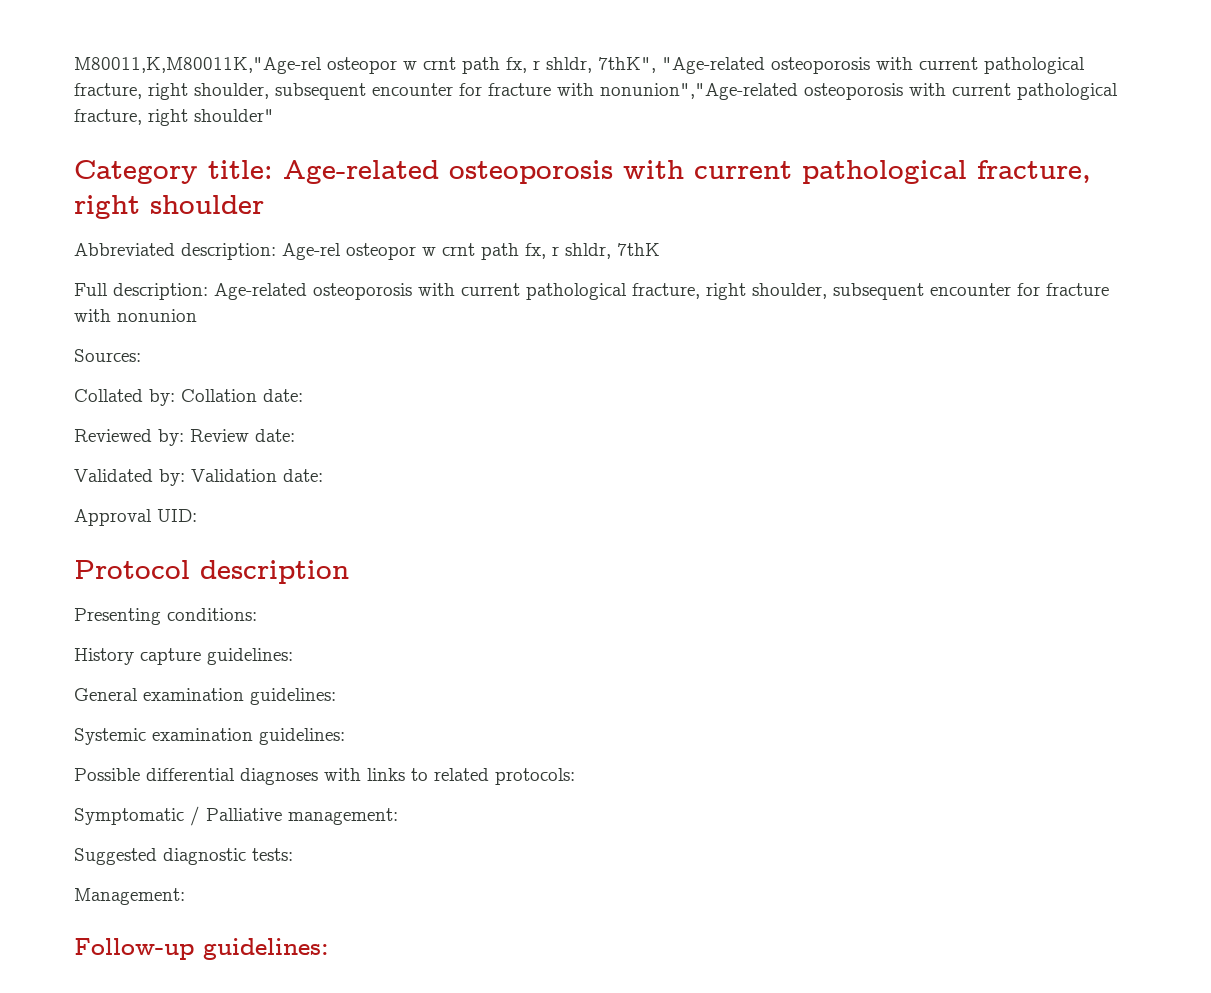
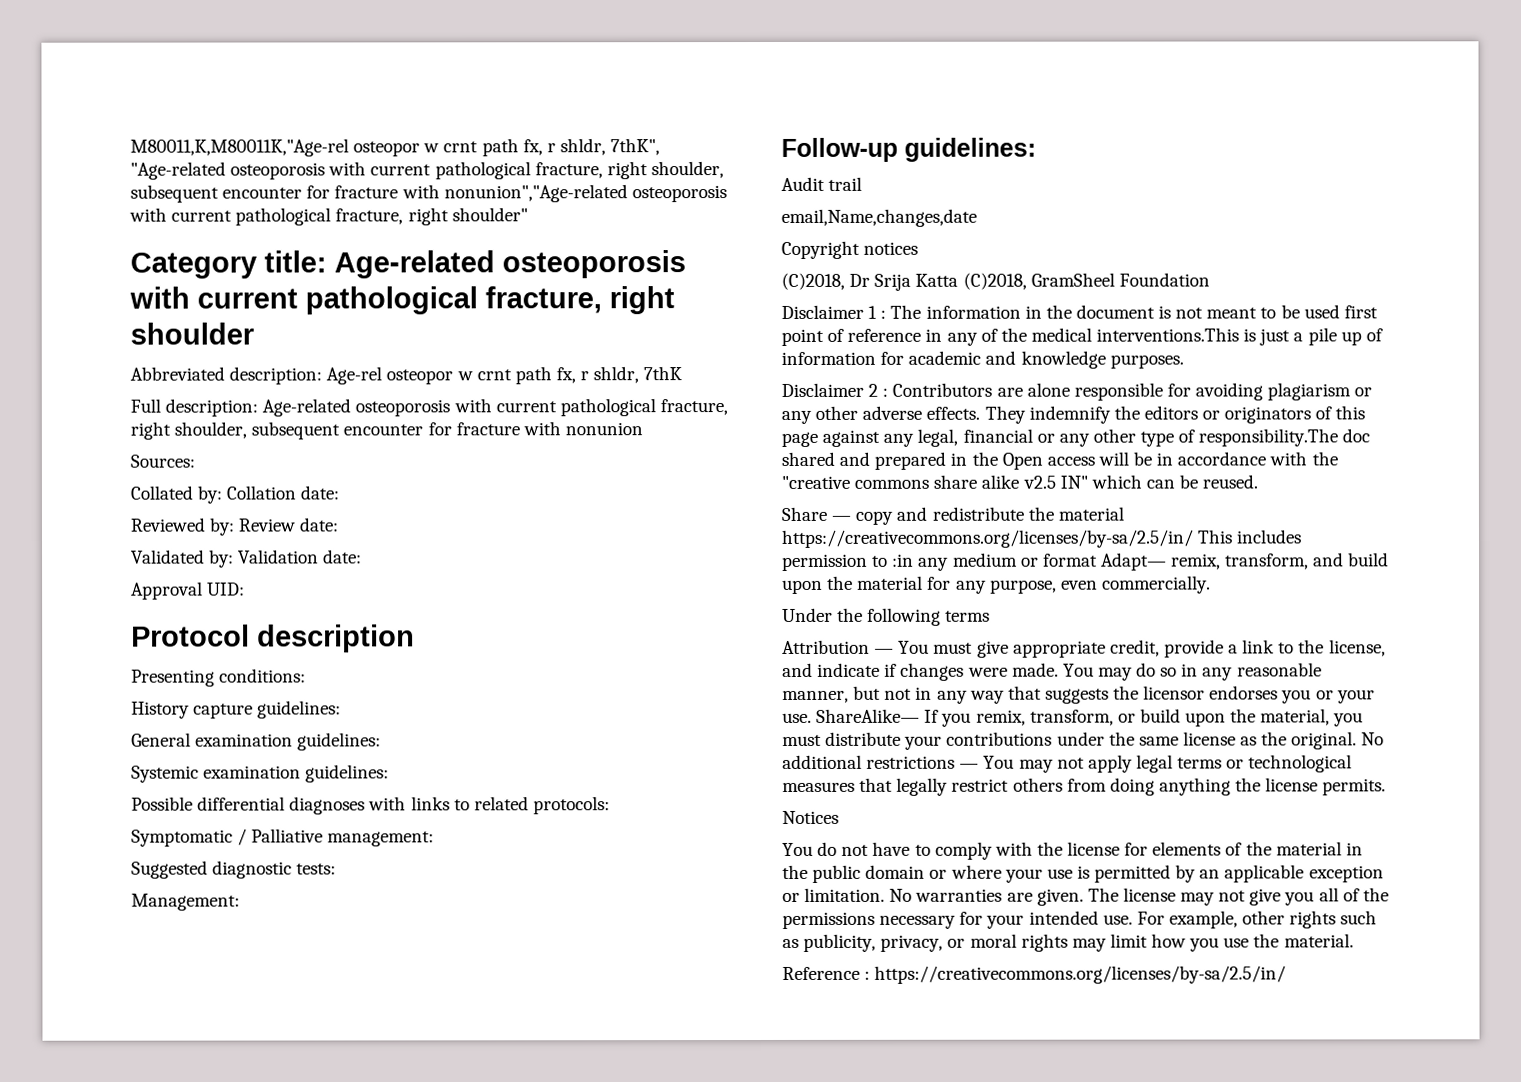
+ Audit trail
+ email,Name,changes,date
+ Copyright notices
+ (C)2018, Dr Srija Katta (C)2018, GramSheel Foundation
+ Disclaimer 1 : The information in the document is not meant to be used first point of reference in any of the medical interventions.This is just a pile up of information for academic and knowledge purposes.
+ Disclaimer 2 : Contributors are alone responsible for avoiding plagiarism or any other adverse effects. They indemnify the editors or originators of this page against any legal, financial or any other type of responsibility.The doc shared and prepared in the Open access will be in accordance with the "creative commons share alike v2.5 IN" which can be reused.
+ Share — copy and redistribute the material https://creativecommons.org/licenses/by-sa/2.5/in/ This includes permission to :in any medium or format Adapt— remix, transform, and build upon the material for any purpose, even commercially.
+ Under the following terms
+ Attribution — You must give appropriate credit, provide a link to the license, and indicate if changes were made. You may do so in any reasonable manner, but not in any way that suggests the licensor endorses you or your use. ShareAlike— If you remix, transform, or build upon the material, you must distribute your contributions under the same license as the original. No additional restrictions — You may not apply legal terms or technological measures that legally restrict others from doing anything the license permits.
+ Notices
+ You do not have to comply with the license for elements of the material in the public domain or where your use is permitted by an applicable exception or limitation. No warranties are given. The license may not give you all of the permissions necessary for your intended use. For example, other rights such as publicity, privacy, or moral rights may limit how you use the material.
+ Reference : https://creativecommons.org/licenses/by-sa/2.5/in/

